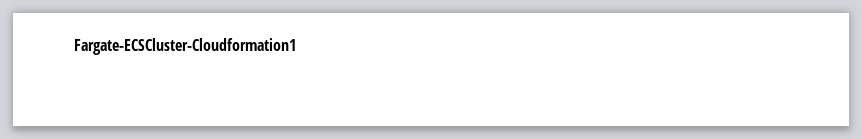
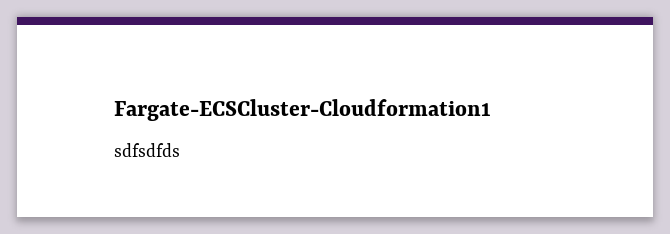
+ sdfsdfds

